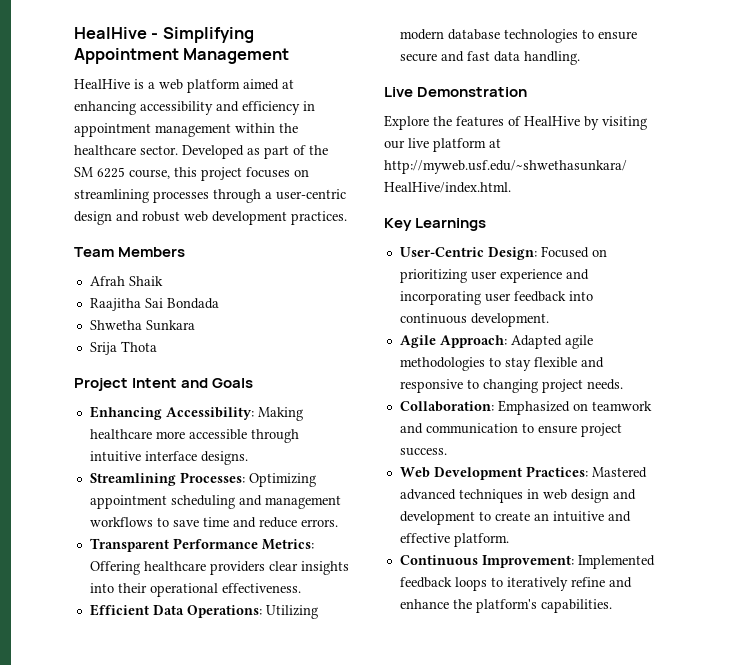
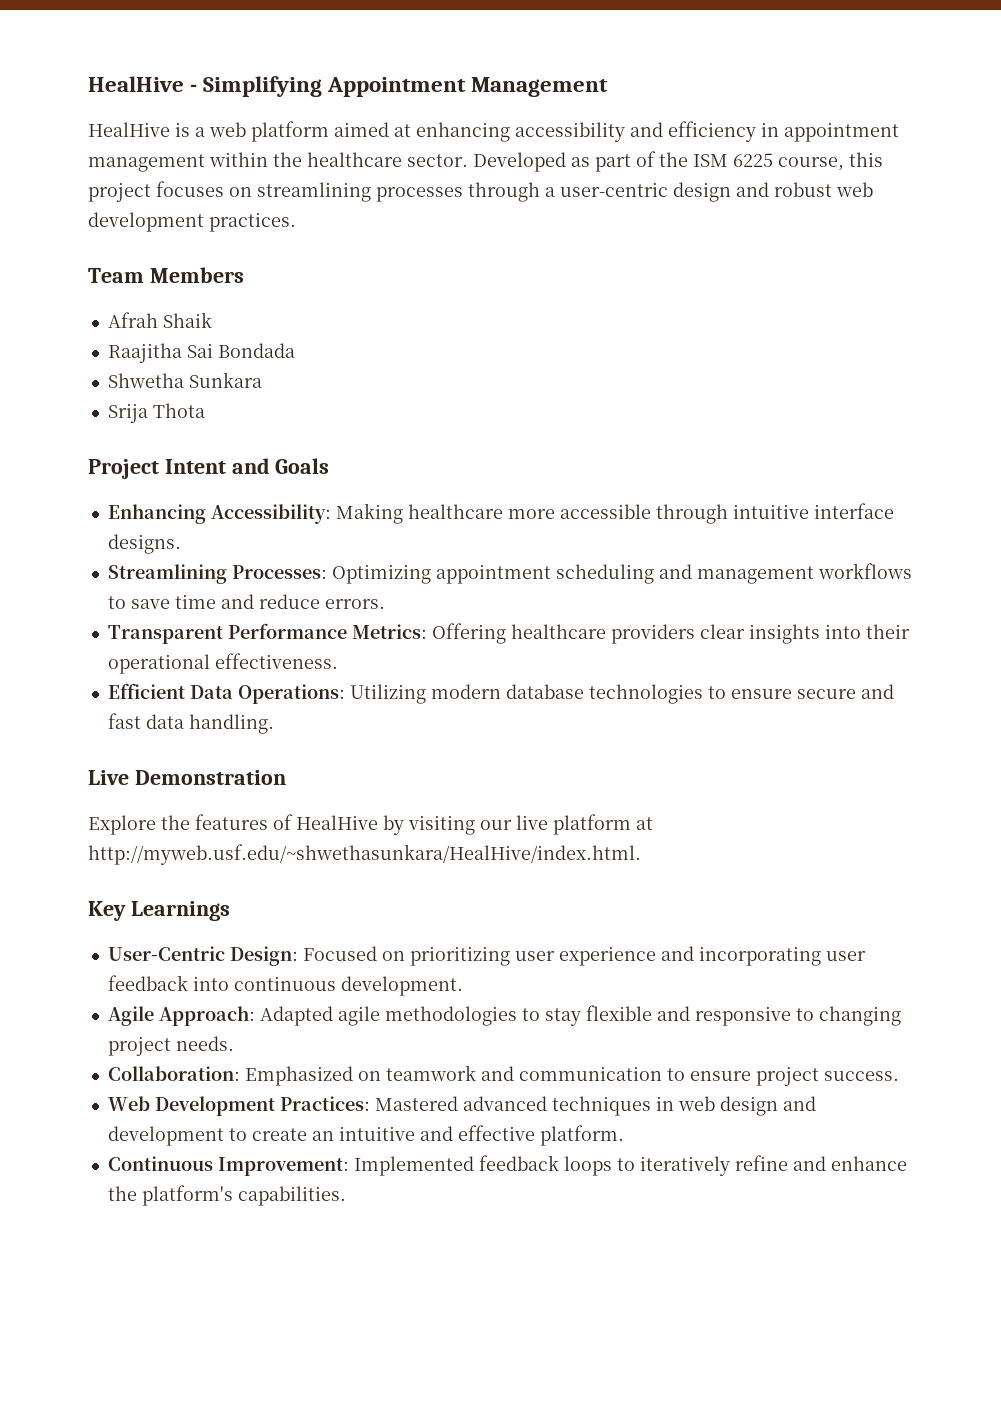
- Developed as part of the SM 6225 course, this project focuses on streamlining processes through a user-centric design and robust web development practices.
+ Developed as part of the ISM 6225 course, this project focuses on streamlining processes through a user-centric design and robust web development practices.

